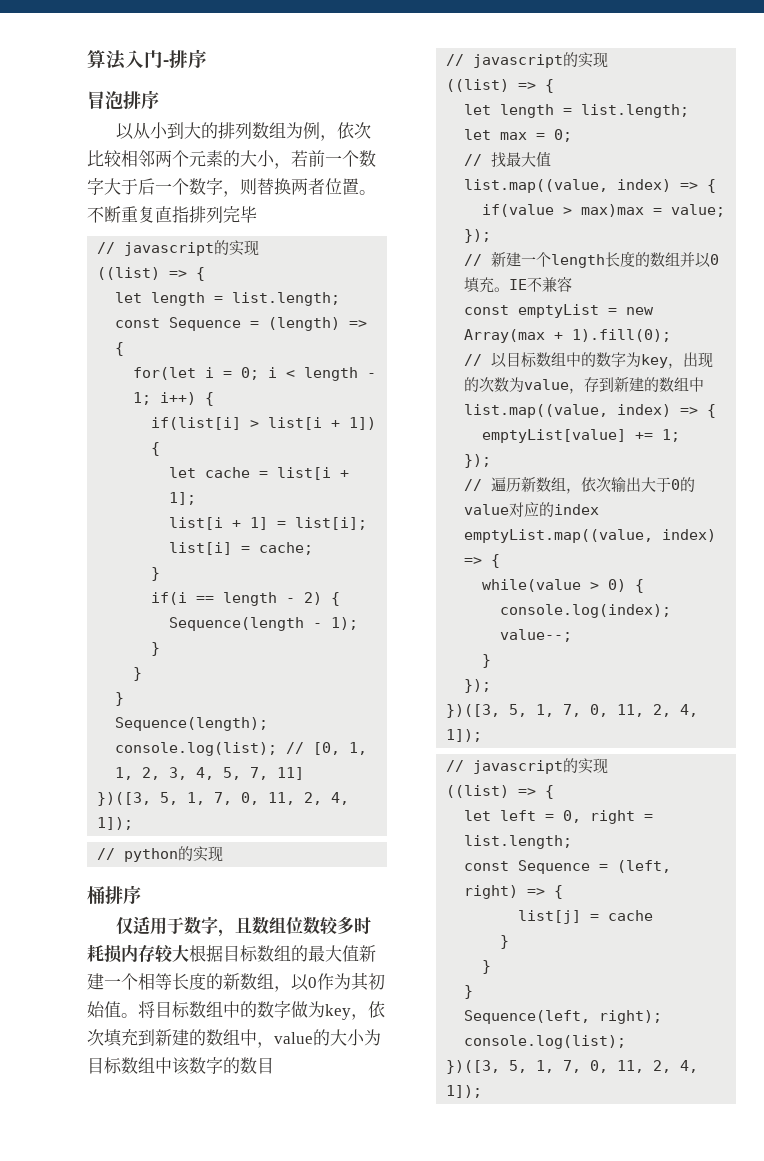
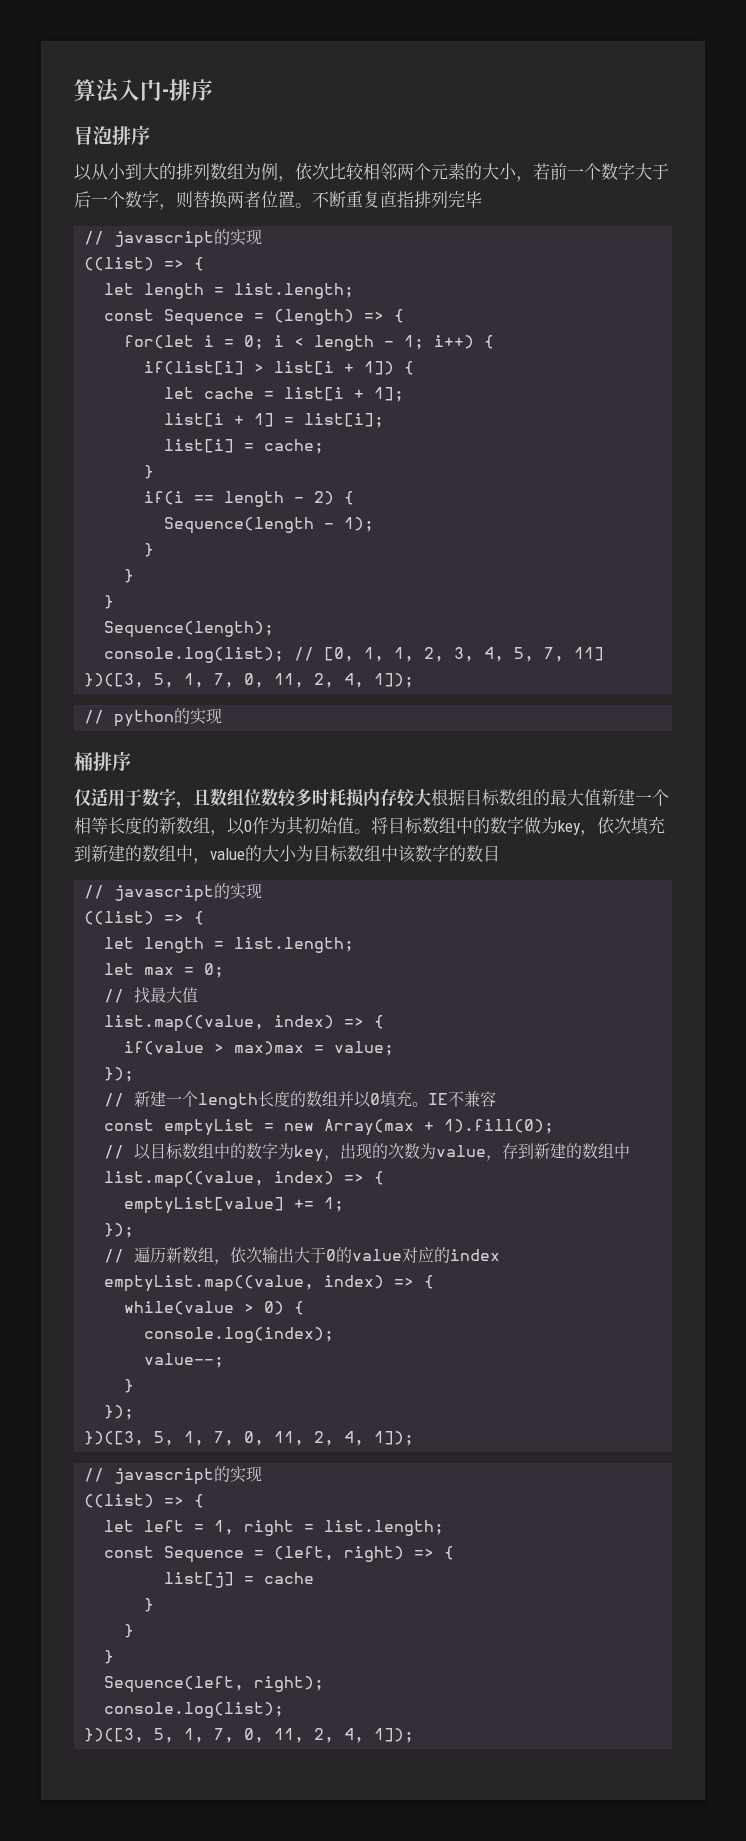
- let left = 0, right = list.length;
+ let left = 1, right = list.length;

